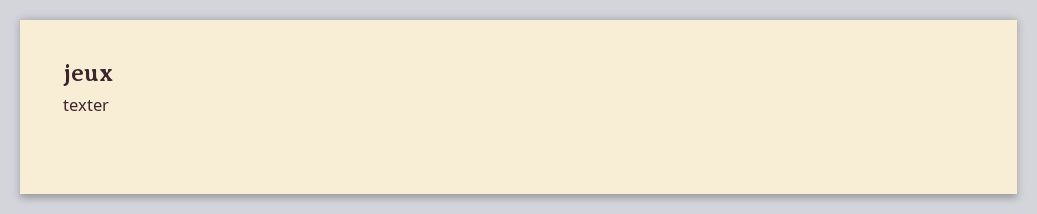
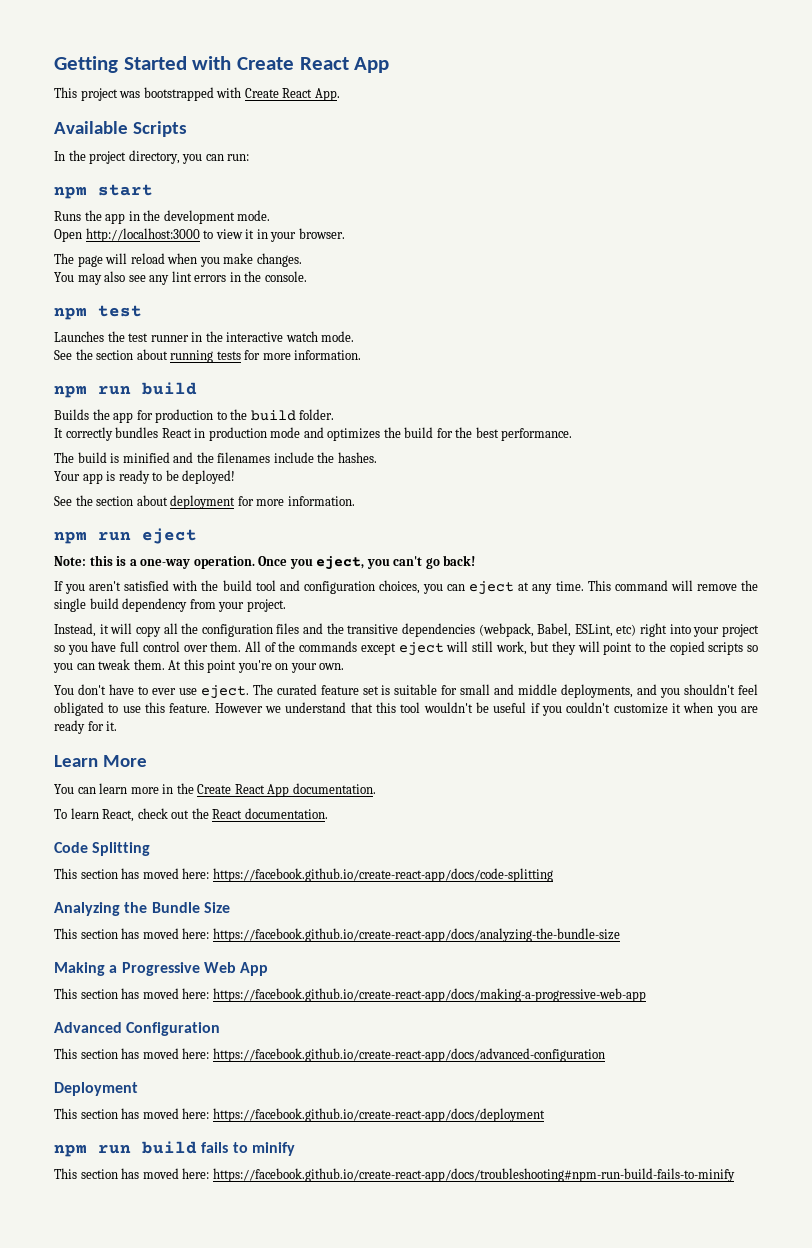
- jeux
- texter
+ Getting Started with Create React App
+ This project was bootstrapped with Create React App.
+ Available Scripts
+ In the project directory, you can run:
+ npm start
+ Runs the app in the development mode.
+ Open http://localhost:3000 to view it in your browser.
+ The page will reload when you make changes.
+ You may also see any lint errors in the console.
+ npm test
+ Launches the test runner in the interactive watch mode.
+ See the section about running tests for more information.
+ npm run build
+ Builds the app for production to the build folder.
+ It correctly bundles React in production mode and optimizes the build for the best performance.
+ The build is minified and the filenames include the hashes.
+ Your app is ready to be deployed!
+ See the section about deployment for more information.
+ npm run eject
+ Note: this is a one-way operation. Once you eject, you can't go back!
+ If you aren't satisfied with the build tool and configuration choices, you can eject at any time. This command will remove the single build dependency from your project.
+ Instead, it will copy all the configuration files and the transitive dependencies (webpack, Babel, ESLint, etc) right into your project so you have full control over them. All of the commands except eject will still work, but they will point to the copied scripts so you can tweak them. At this point you're on your own.
+ You don't have to ever use eject. The curated feature set is suitable for small and middle deployments, and you shouldn't feel obligated to use this feature. However we understand that this tool wouldn't be useful if you couldn't customize it when you are ready for it.
+ Learn More
+ You can learn more in the Create React App documentation.
+ To learn React, check out the React documentation.
+ Code Splitting
+ This section has moved here: https://facebook.github.io/create-react-app/docs/code-splitting
+ Analyzing the Bundle Size
+ This section has moved here: https://facebook.github.io/create-react-app/docs/analyzing-the-bundle-size
+ Making a Progressive Web App
+ This section has moved here: https://facebook.github.io/create-react-app/docs/making-a-progressive-web-app
+ Advanced Configuration
+ This section has moved here: https://facebook.github.io/create-react-app/docs/advanced-configuration
+ Deployment
+ This section has moved here: https://facebook.github.io/create-react-app/docs/deployment
+ npm run build fails to minify
+ This section has moved here: https://facebook.github.io/create-react-app/docs/troubleshooting#npm-run-build-fails-to-minify

